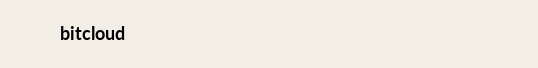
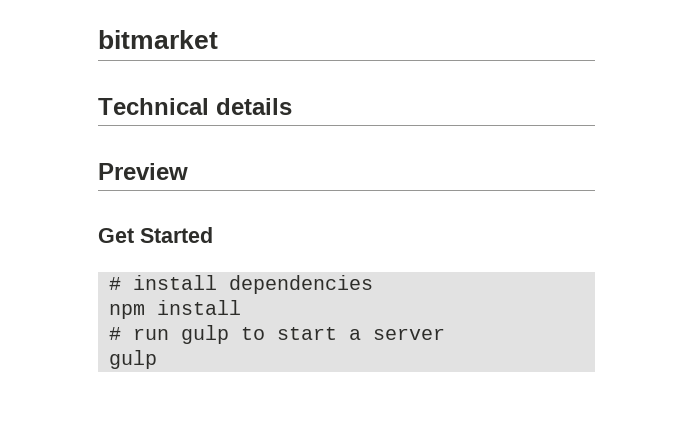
- bitcloud
+ bitmarket
+ Technical details
+ Preview
+ Get Started
+ # install dependencies
+ npm install
+ # run gulp to start a server
+ gulp

